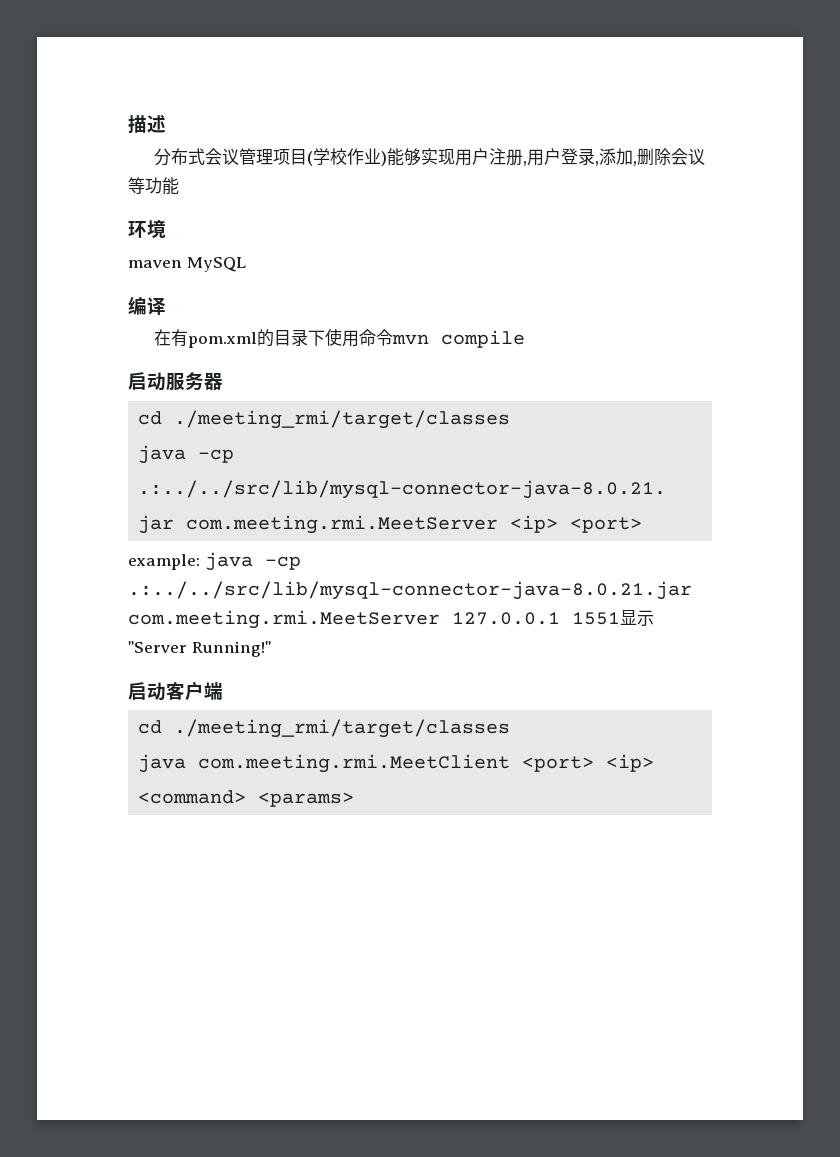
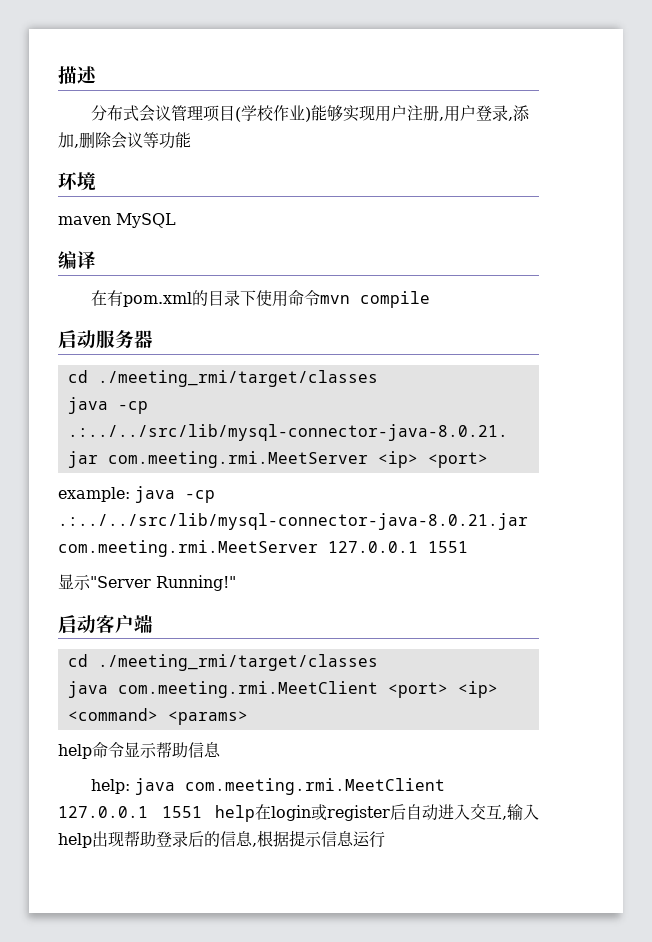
- example: java -cp .:../../src/lib/mysql-connector-java-8.0.21.jar com.meeting.rmi.MeetServer 127.0.0.1 1551显示"Server Running!"
+ example: java -cp .:../../src/lib/mysql-connector-java-8.0.21.jar com.meeting.rmi.MeetServer 127.0.0.1 1551
+ 显示"Server Running!"
+ help命令显示帮助信息
+ help: java com.meeting.rmi.MeetClient 127.0.0.1 1551 help在login或register后自动进入交互,输入help出现帮助登录后的信息,根据提示信息运行

